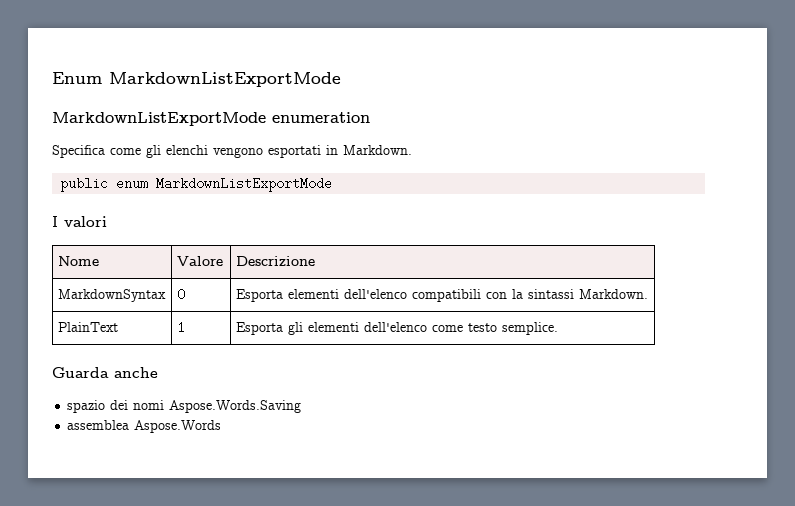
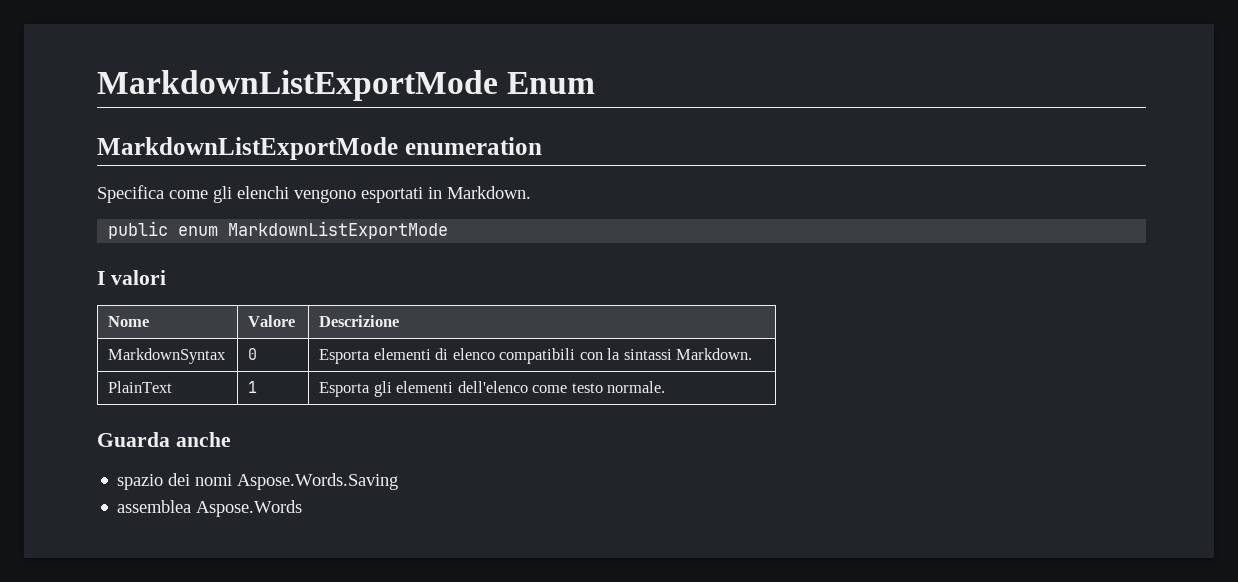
- Enum MarkdownListExportMode
+ MarkdownListExportMode Enum
- MarkdownSyntax | 0 | Esporta elementi dell'elenco compatibili con la sintassi Markdown.
+ MarkdownSyntax | 0 | Esporta elementi di elenco compatibili con la sintassi Markdown.
- PlainText | 1 | Esporta gli elementi dell'elenco come testo semplice.
+ PlainText | 1 | Esporta gli elementi dell'elenco come testo normale.

